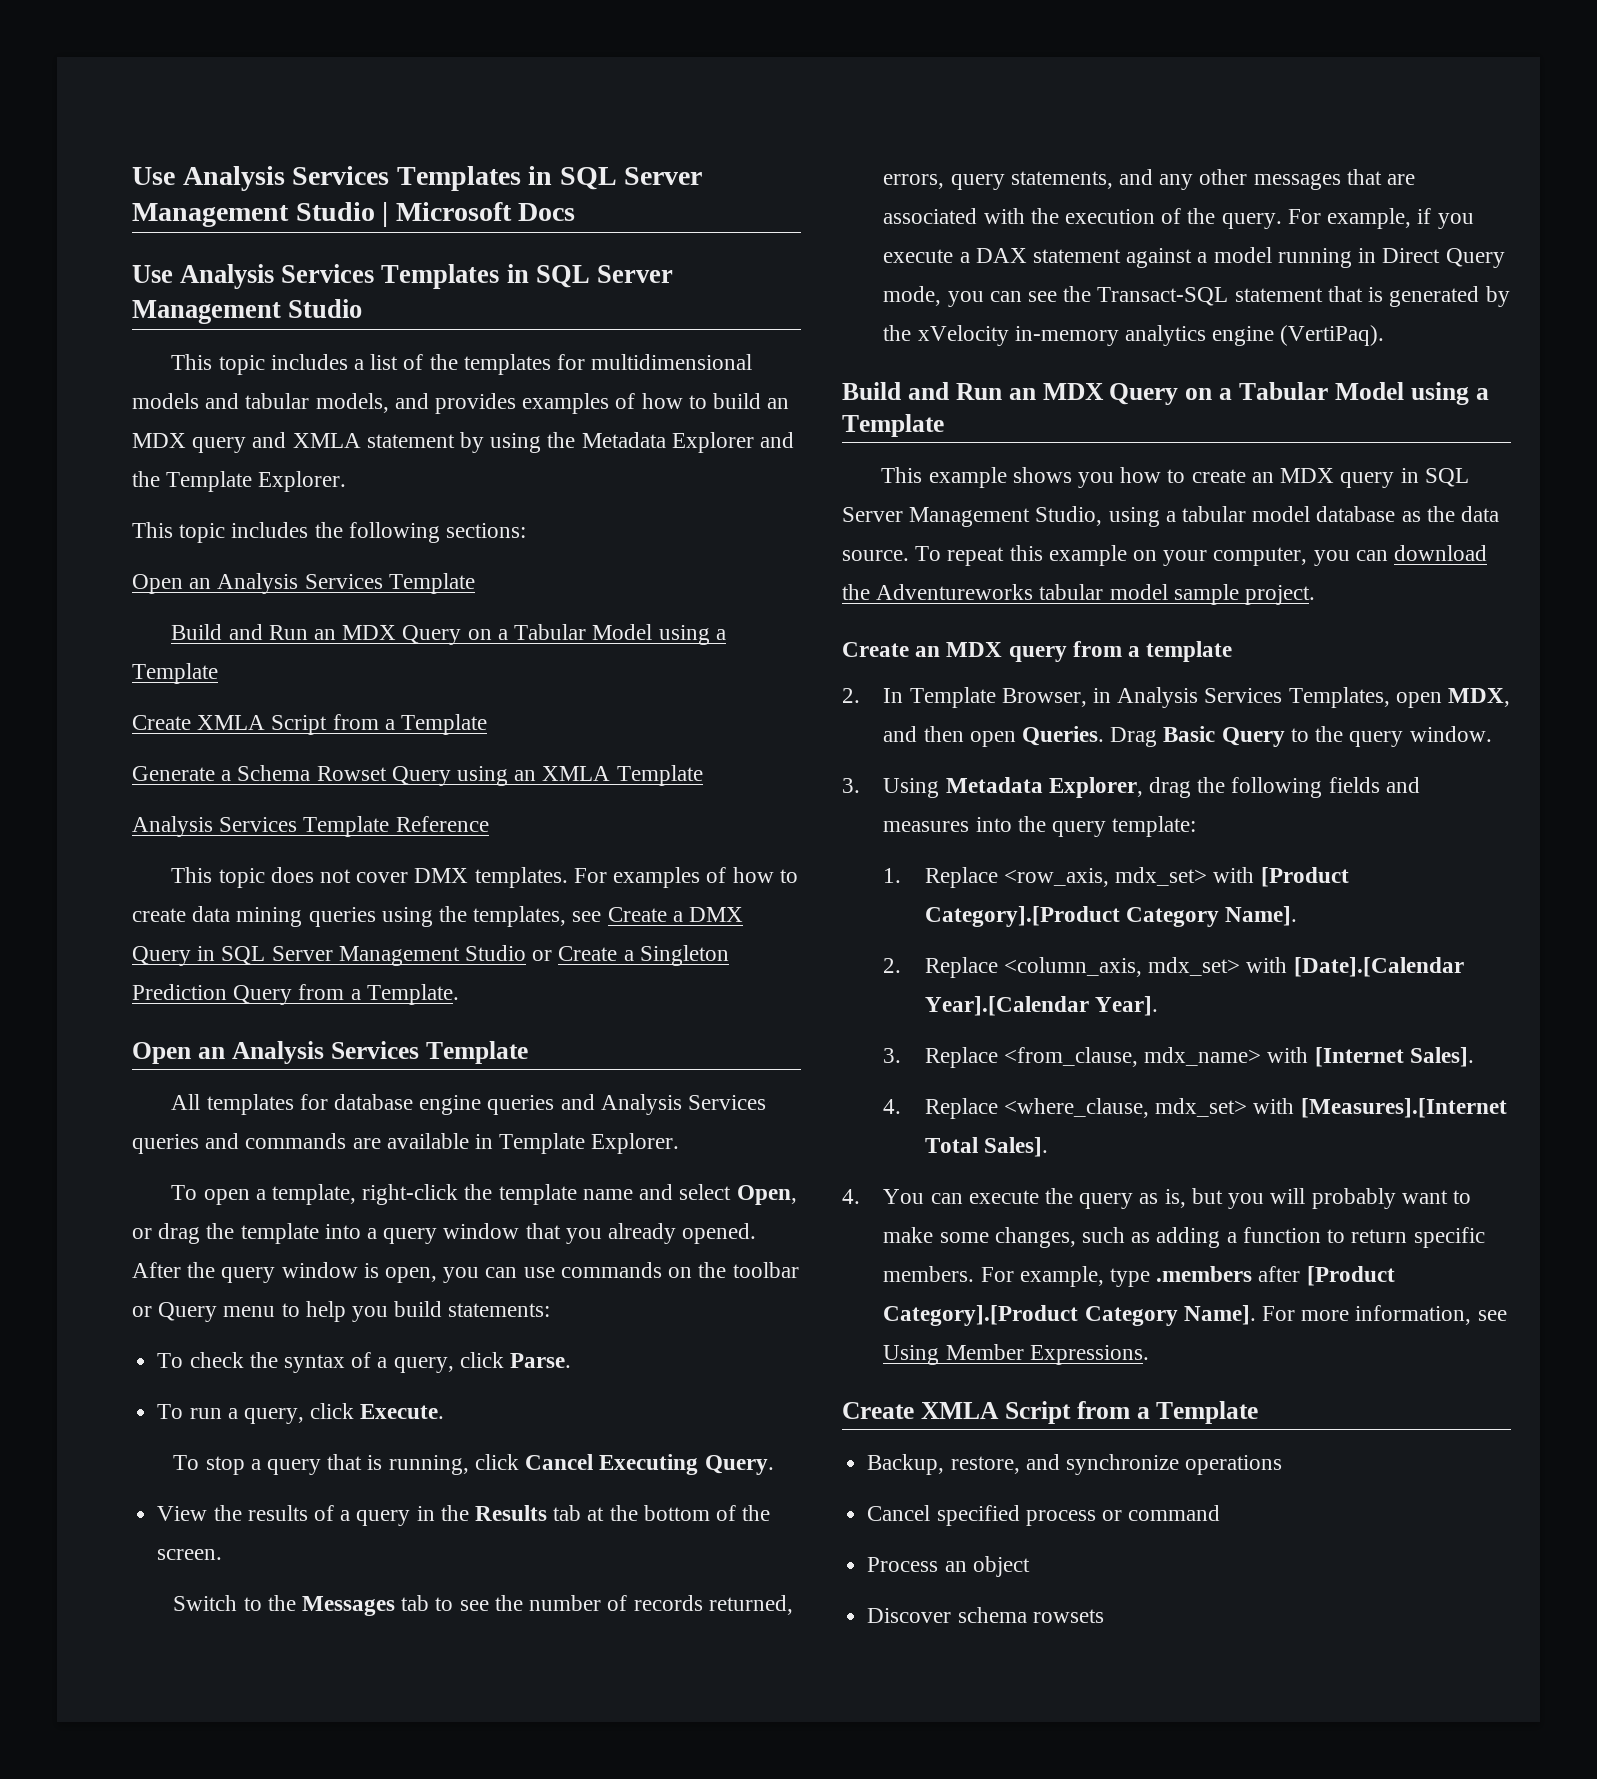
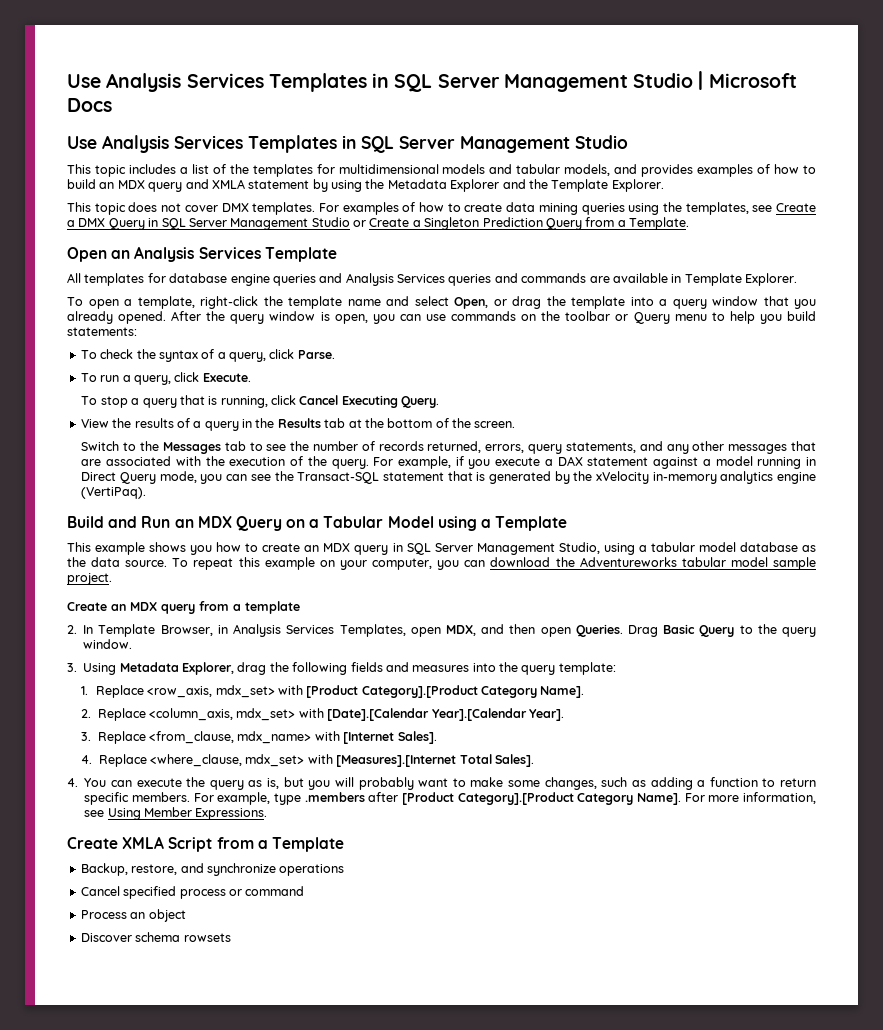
- This topic includes the following sections:
- Open an Analysis Services Template
- Build and Run an MDX Query on a Tabular Model using a Template
- Create XMLA Script from a Template
- Generate a Schema Rowset Query using an XMLA Template
- Analysis Services Template Reference

